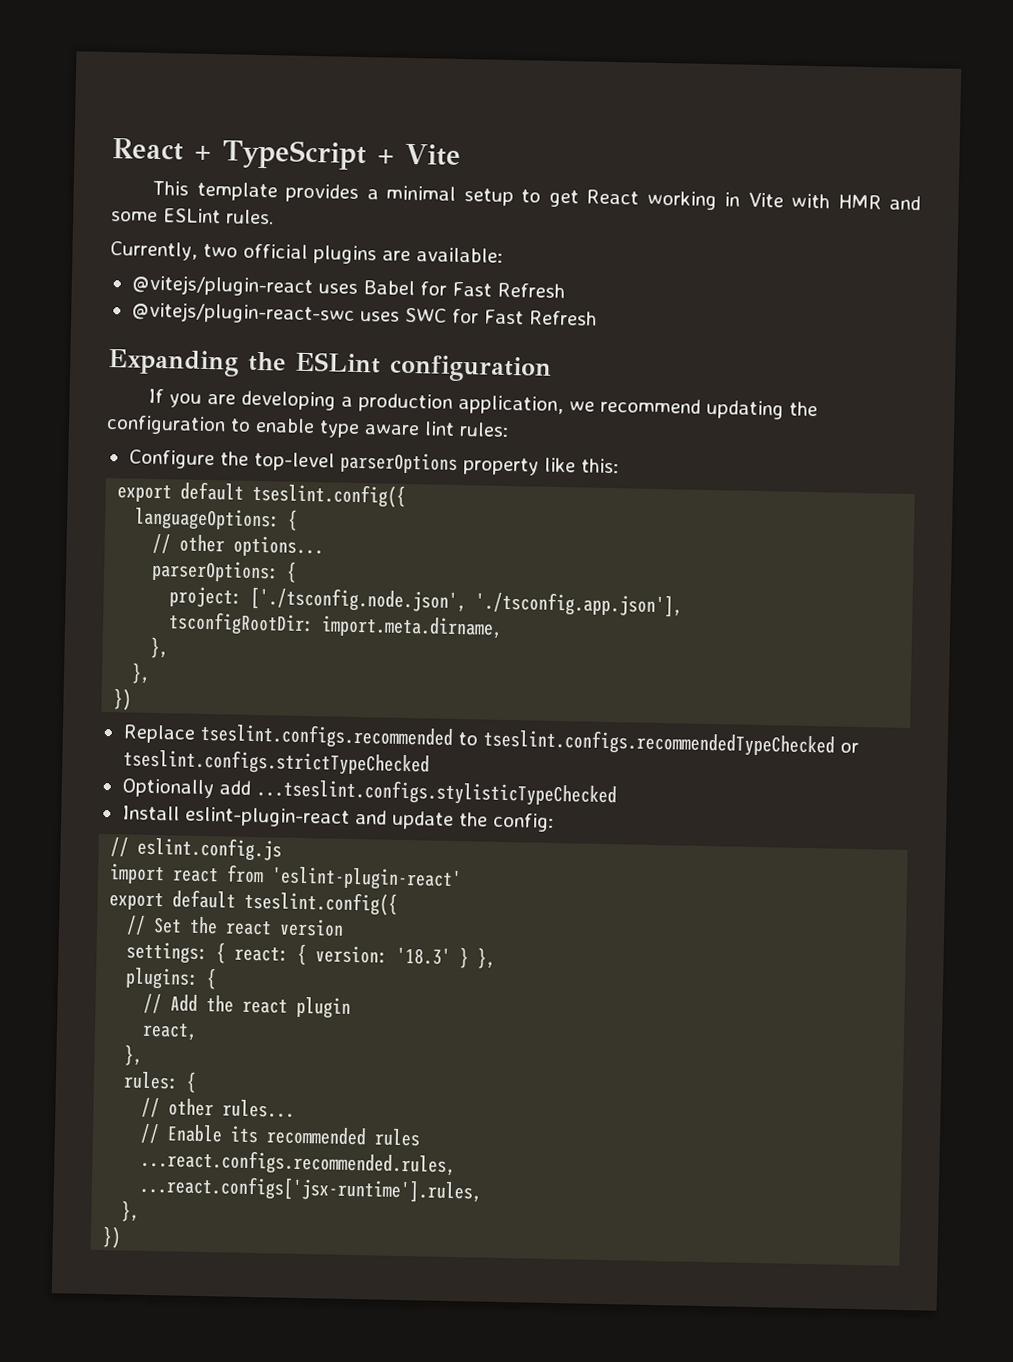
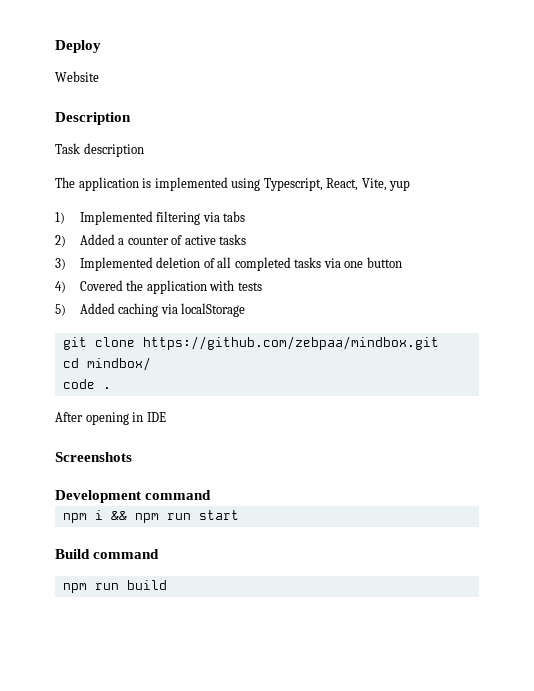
- React + TypeScript + Vite
- This template provides a minimal setup to get React working in Vite with HMR and some ESLint rules.
- Currently, two official plugins are available:
- @vitejs/plugin-react uses Babel for Fast Refresh
- @vitejs/plugin-react-swc uses SWC for Fast Refresh
- Expanding the ESLint configuration
- If you are developing a production application, we recommend updating the configuration to enable type aware lint rules:
- Configure the top-level parserOptions property like this:
- export default tseslint.config({
- languageOptions: {
- // other options...
- parserOptions: {
- project: ['./tsconfig.node.json', './tsconfig.app.json'],
- tsconfigRootDir: import.meta.dirname,
- },
- },
- })
- Replace tseslint.configs.recommended to tseslint.configs.recommendedTypeChecked or tseslint.configs.strictTypeChecked
- Optionally add ...tseslint.configs.stylisticTypeChecked
- Install eslint-plugin-react and update the config:
- // eslint.config.js
- import react from 'eslint-plugin-react'
- export default tseslint.config({
- // Set the react version
- settings: { react: { version: '18.3' } },
- plugins: {
- // Add the react plugin
- react,
- },
- rules: {
- // other rules...
- // Enable its recommended rules
- ...react.configs.recommended.rules,
- ...react.configs['jsx-runtime'].rules,
- },
- })
+ Deploy
+ Website
+ Description
+ Task description
+ The application is implemented using Typescript, React, Vite, yup
+ 1) Implemented filtering via tabs
+ 2) Added a counter of active tasks
+ 3) Implemented deletion of all completed tasks via one button
+ 4) Covered the application with tests
+ 5) Added caching via localStorage
+ git clone https://github.com/zebpaa/mindbox.git
+ cd mindbox/
+ code .
+ After opening in IDE
+ Screenshots
+ Development command
+ npm i && npm run start
+ Build command
+ npm run build

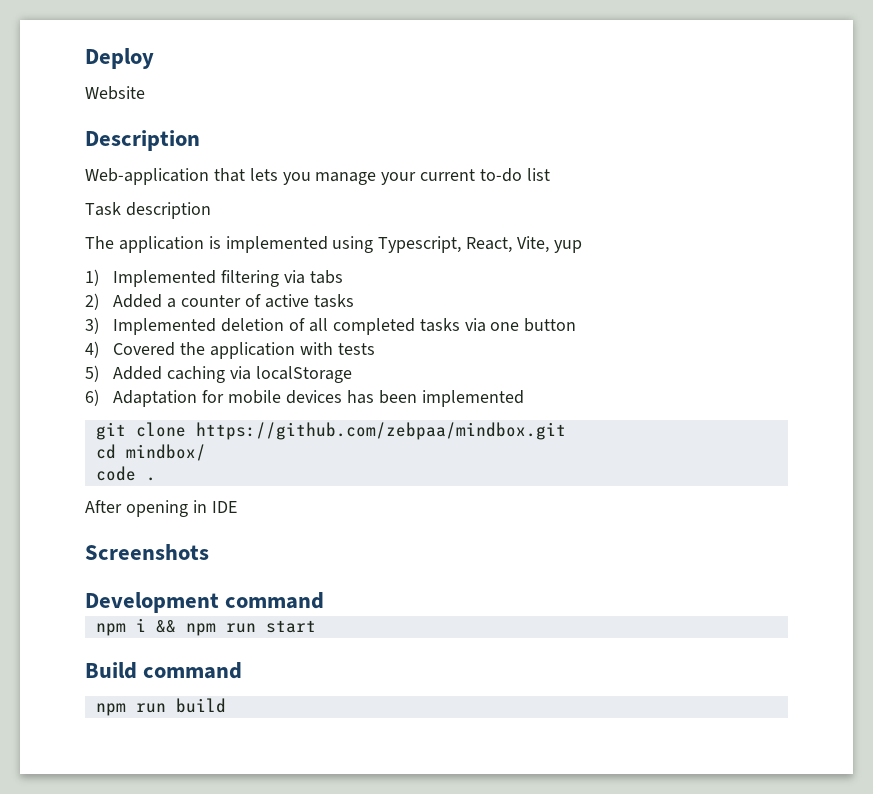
+ Web-application that lets you manage your current to-do list
+ 6) Adaptation for mobile devices has been implemented

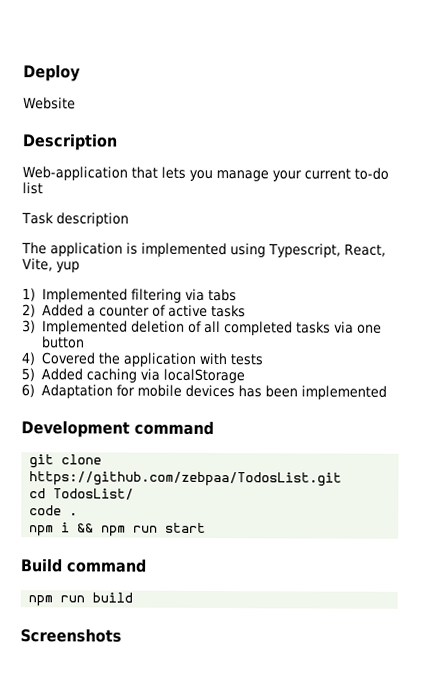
+ Development command
- git clone https://github.com/zebpaa/mindbox.git
+ git clone https://github.com/zebpaa/TodosList.git
- cd mindbox/
+ cd TodosList/
- After opening in IDE
- Screenshots
- Development command
+ Screenshots

